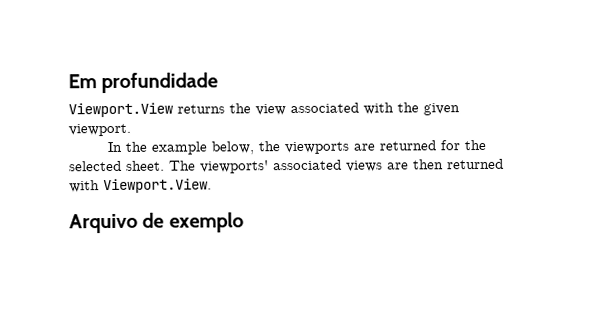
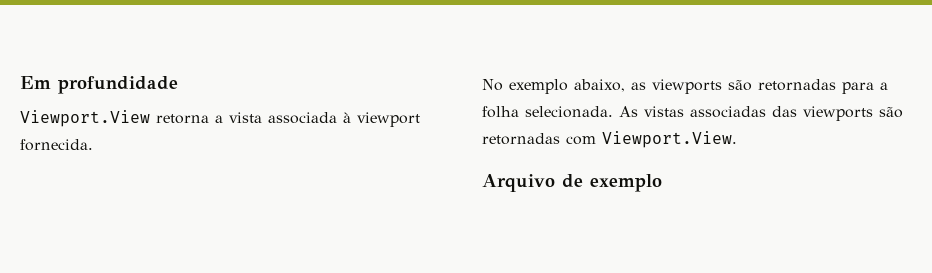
- Viewport.View returns the view associated with the given viewport.
- In the example below, the viewports are returned for the selected sheet. The viewports' associated views are then returned with Viewport.View.
+ Viewport.View retorna a vista associada à viewport fornecida.
+ No exemplo abaixo, as viewports são retornadas para a folha selecionada. As vistas associadas das viewports são retornadas com Viewport.View.

